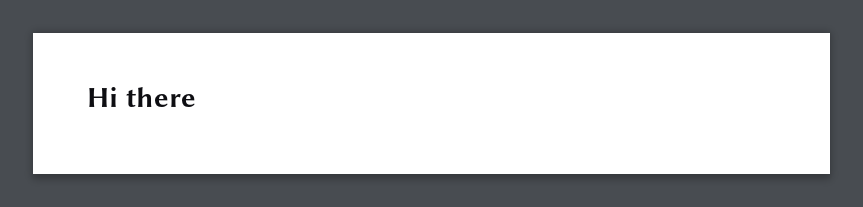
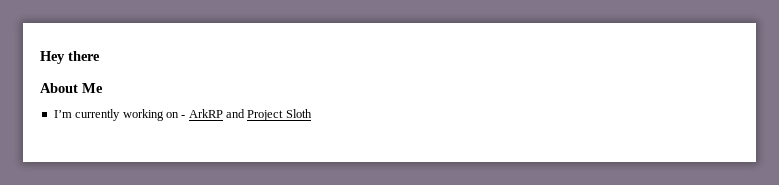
- Hi there
+ Hey there
+ About Me
+ I’m currently working on - ArkRP and Project Sloth

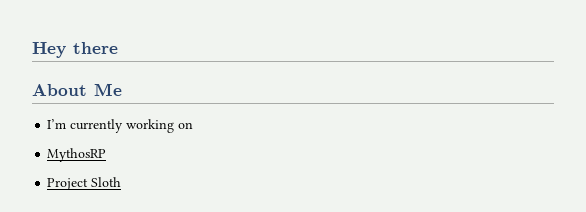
- I’m currently working on - ArkRP and Project Sloth
+ I’m currently working on
+ MythosRP
+ Project Sloth

